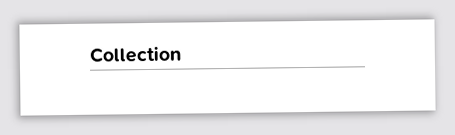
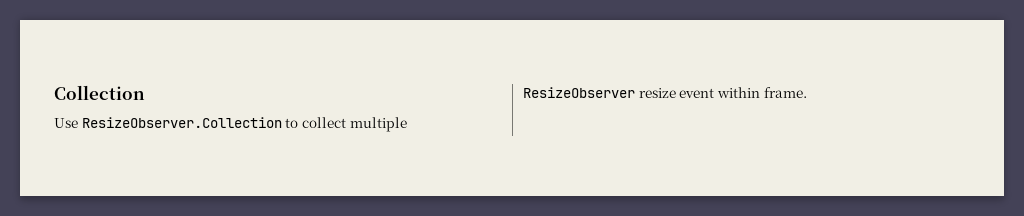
+ Use ResizeObserver.Collection to collect multiple ResizeObserver resize event within frame.

